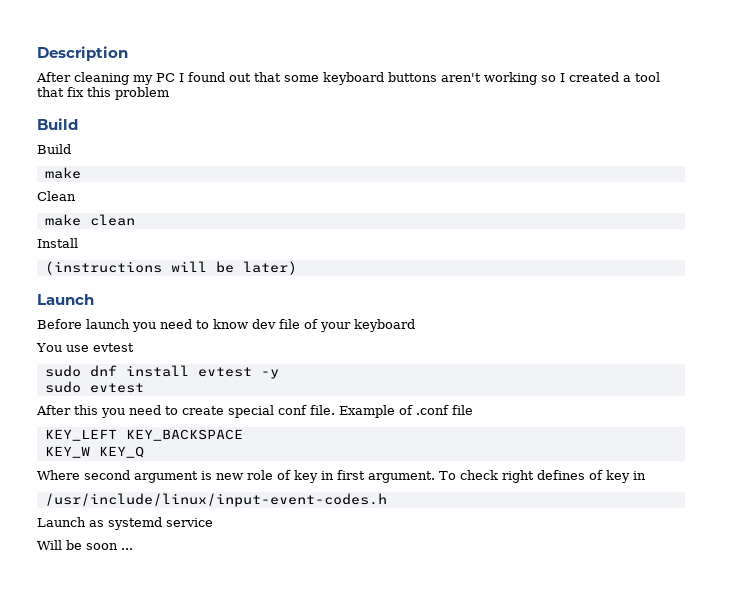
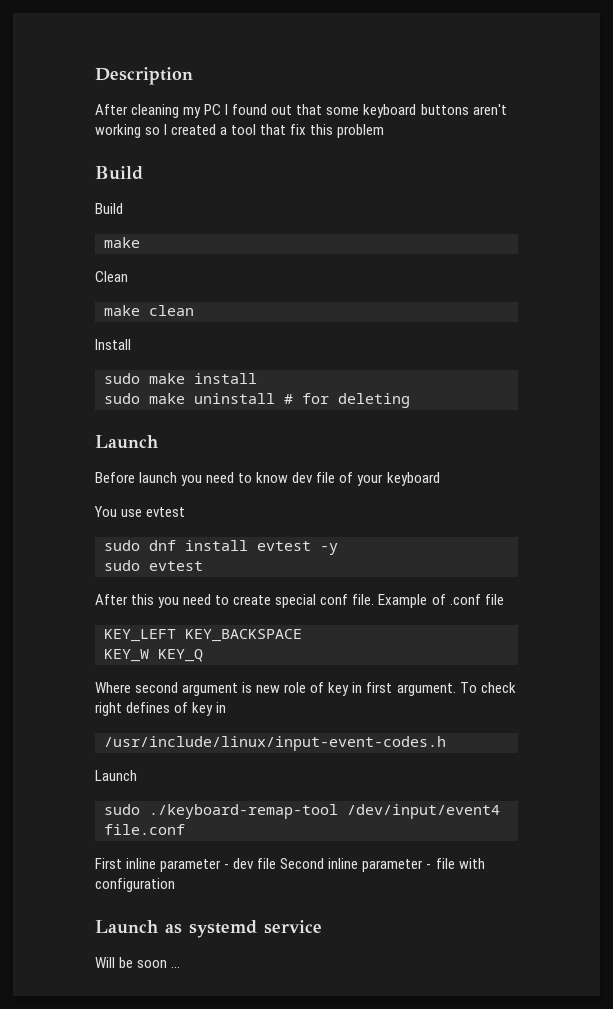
- (instructions will be later)
+ sudo make install
+ sudo make uninstall # for deleting
  /usr/include/linux/input-event-codes.h
+ Launch
+ sudo ./keyboard-remap-tool /dev/input/event4 file.conf
+ First inline parameter - dev file Second inline parameter - file with configuration

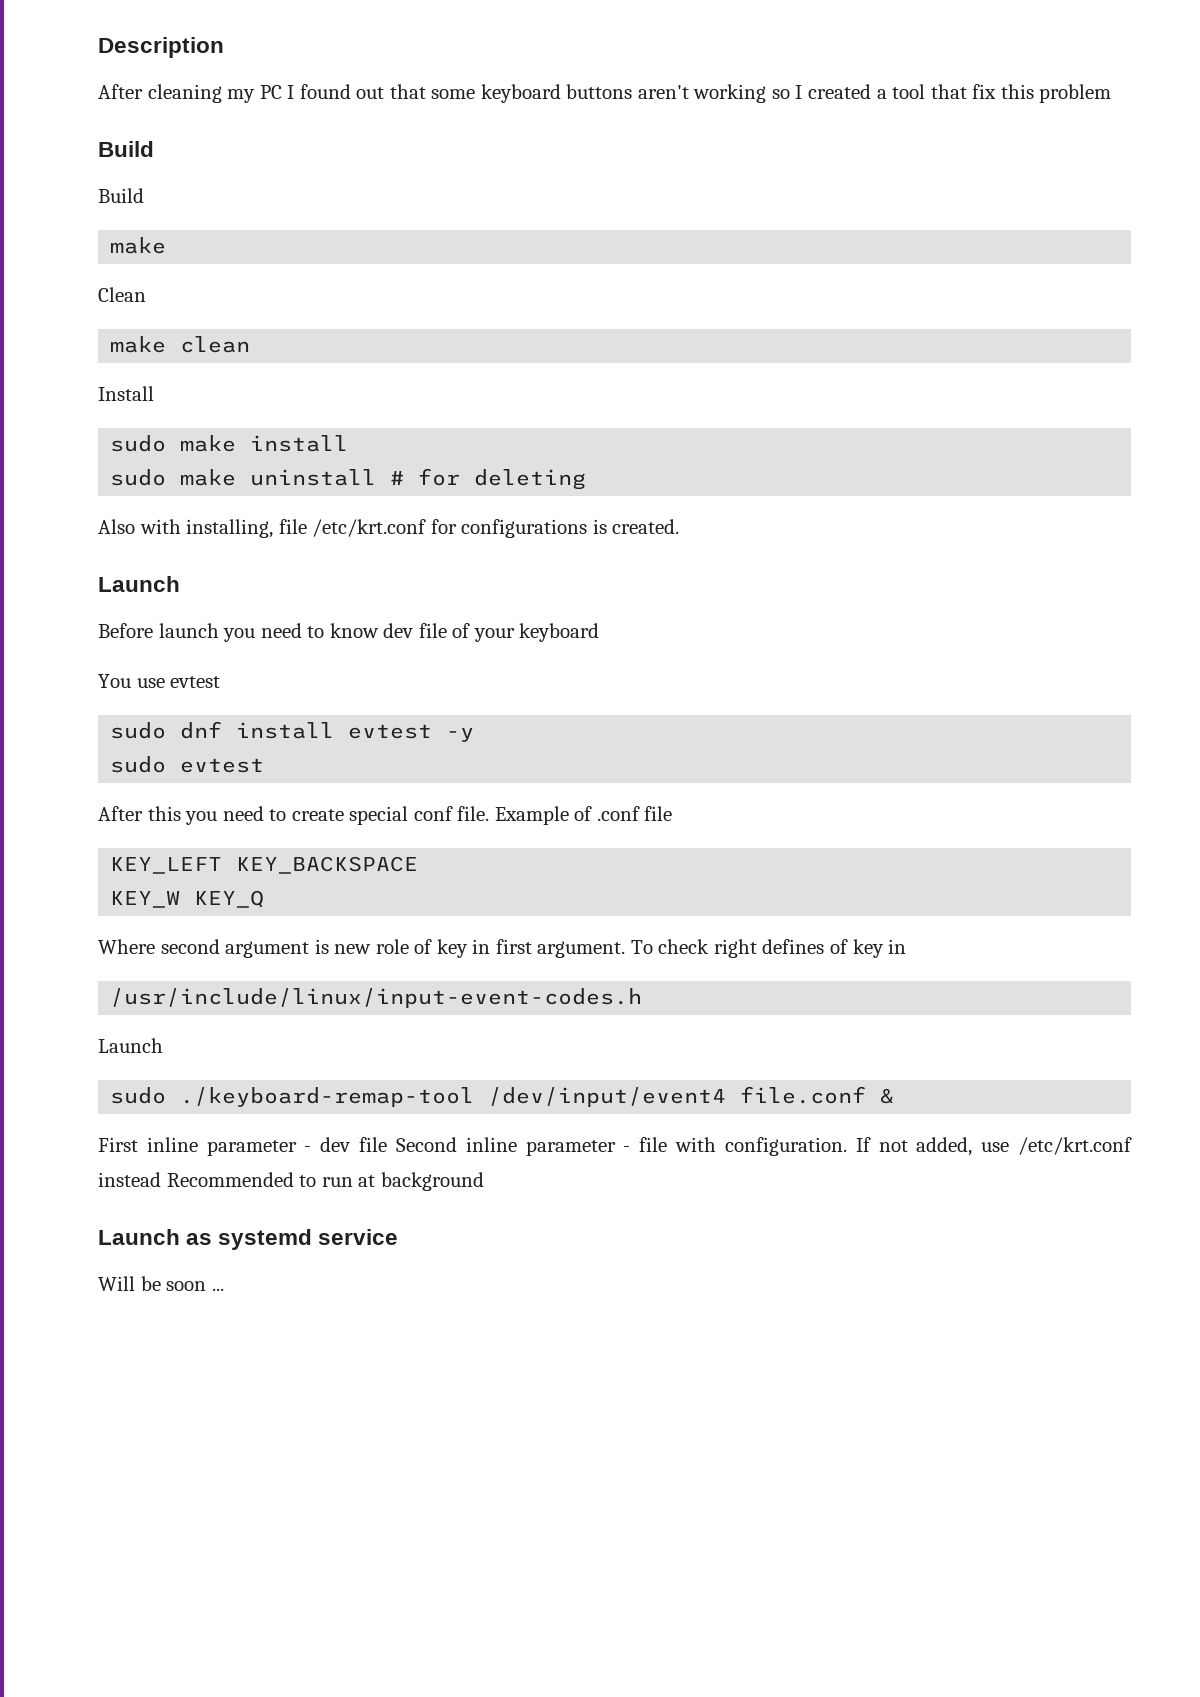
+ Also with installing, file /etc/krt.conf for configurations is created.
- sudo ./keyboard-remap-tool /dev/input/event4 file.conf
+ sudo ./keyboard-remap-tool /dev/input/event4 file.conf &
- First inline parameter - dev file Second inline parameter - file with configuration
+ First inline parameter - dev file Second inline parameter - file with configuration. If not added, use /etc/krt.conf instead Recommended to run at background

